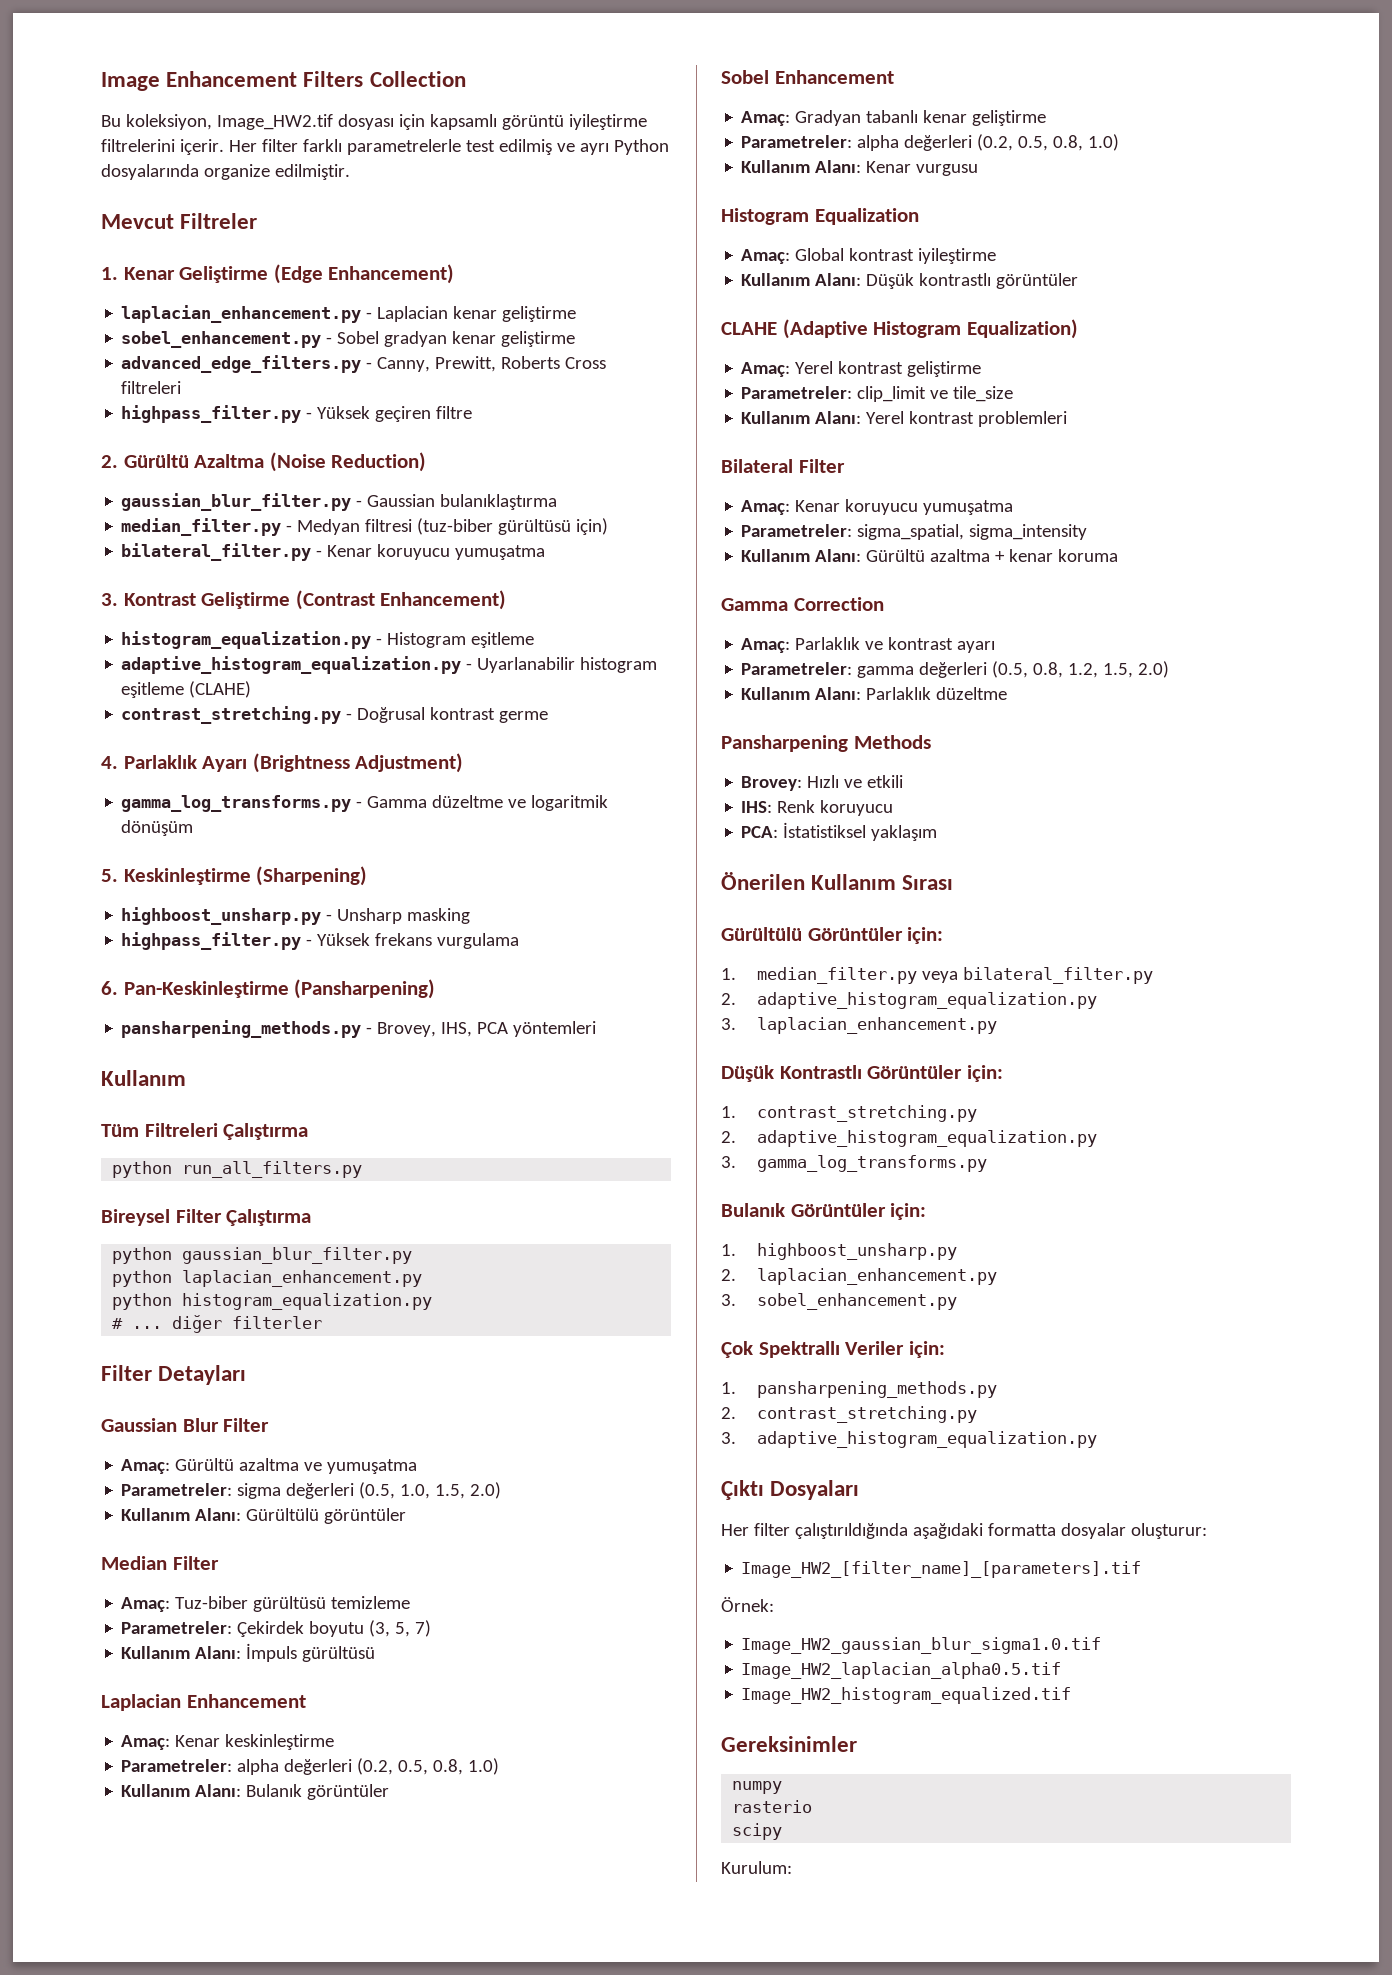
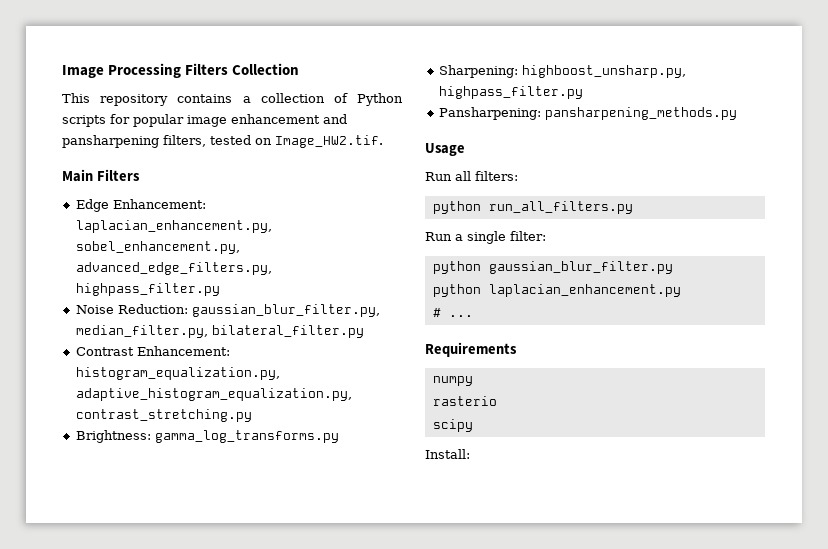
- Image Enhancement Filters Collection
+ Image Processing Filters Collection
- Bu koleksiyon, Image_HW2.tif dosyası için kapsamlı görüntü iyileştirme filtrelerini içerir. Her filter farklı parametrelerle test edilmiş ve ayrı Python dosyalarında organize edilmiştir.
- Mevcut Filtreler
- 1. Kenar Geliştirme (Edge Enhancement)
- laplacian_enhancement.py - Laplacian kenar geliştirme
- sobel_enhancement.py - Sobel gradyan kenar geliştirme
- advanced_edge_filters.py - Canny, Prewitt, Roberts Cross filtreleri
- highpass_filter.py - Yüksek geçiren filtre
- 2. Gürültü Azaltma (Noise Reduction)
- gaussian_blur_filter.py - Gaussian bulanıklaştırma
- median_filter.py - Medyan filtresi (tuz-biber gürültüsü için)
- bilateral_filter.py - Kenar koruyucu yumuşatma
- 3. Kontrast Geliştirme (Contrast Enhancement)
- histogram_equalization.py - Histogram eşitleme
- adaptive_histogram_equalization.py - Uyarlanabilir histogram eşitleme (CLAHE)
- contrast_stretching.py - Doğrusal kontrast germe
- 4. Parlaklık Ayarı (Brightness Adjustment)
- gamma_log_transforms.py - Gamma düzeltme ve logaritmik dönüşüm
- 5. Keskinleştirme (Sharpening)
- highboost_unsharp.py - Unsharp masking
- highpass_filter.py - Yüksek frekans vurgulama
- 6. Pan-Keskinleştirme (Pansharpening)
- pansharpening_methods.py - Brovey, IHS, PCA yöntemleri
- Kullanım
- Tüm Filtreleri Çalıştırma
+ This repository contains a collection of Python scripts for popular image enhancement and pansharpening filters, tested on Image_HW2.tif.
+ Main Filters
+ Edge Enhancement: laplacian_enhancement.py, sobel_enhancement.py, advanced_edge_filters.py, highpass_filter.py
+ Noise Reduction: gaussian_blur_filter.py, median_filter.py, bilateral_filter.py
+ Contrast Enhancement: histogram_equalization.py, adaptive_histogram_equalization.py, contrast_stretching.py
+ Brightness: gamma_log_transforms.py
+ Sharpening: highboost_unsharp.py, highpass_filter.py
+ Pansharpening: pansharpening_methods.py
+ Usage
+ Run all filters:
  python run_all_filters.py
- Bireysel Filter Çalıştırma
+ Run a single filter:
- python histogram_equalization.py
- # ... diğer filterler
- Filter Detayları
- Gaussian Blur Filter
- Amaç: Gürültü azaltma ve yumuşatma
- Parametreler: sigma değerleri (0.5, 1.0, 1.5, 2.0)
- Kullanım Alanı: Gürültülü görüntüler
- Median Filter
- Amaç: Tuz-biber gürültüsü temizleme
- Parametreler: Çekirdek boyutu (3, 5, 7)
- Kullanım Alanı: İmpuls gürültüsü
- Laplacian Enhancement
- Amaç: Kenar keskinleştirme
- Parametreler: alpha değerleri (0.2, 0.5, 0.8, 1.0)
- Kullanım Alanı: Bulanık görüntüler
- Sobel Enhancement
- Amaç: Gradyan tabanlı kenar geliştirme
- Parametreler: alpha değerleri (0.2, 0.5, 0.8, 1.0)
- Kullanım Alanı: Kenar vurgusu
- Histogram Equalization
- Amaç: Global kontrast iyileştirme
- Kullanım Alanı: Düşük kontrastlı görüntüler
- CLAHE (Adaptive Histogram Equalization)
- Amaç: Yerel kontrast geliştirme
- Parametreler: clip_limit ve tile_size
- Kullanım Alanı: Yerel kontrast problemleri
- Bilateral Filter
- Amaç: Kenar koruyucu yumuşatma
- Parametreler: sigma_spatial, sigma_intensity
- Kullanım Alanı: Gürültü azaltma + kenar koruma
- Gamma Correction
- Amaç: Parlaklık ve kontrast ayarı
- Parametreler: gamma değerleri (0.5, 0.8, 1.2, 1.5, 2.0)
- Kullanım Alanı: Parlaklık düzeltme
- Pansharpening Methods
- Brovey: Hızlı ve etkili
- IHS: Renk koruyucu
- PCA: İstatistiksel yaklaşım
- Önerilen Kullanım Sırası
- Gürültülü Görüntüler için:
- 1. median_filter.py veya bilateral_filter.py
- 2. adaptive_histogram_equalization.py
- 3. laplacian_enhancement.py
- Düşük Kontrastlı Görüntüler için:
- 1. contrast_stretching.py
- 2. adaptive_histogram_equalization.py
- 3. gamma_log_transforms.py
- Bulanık Görüntüler için:
- 1. highboost_unsharp.py
- 2. laplacian_enhancement.py
- 3. sobel_enhancement.py
- Çok Spektrallı Veriler için:
- 1. pansharpening_methods.py
- 2. contrast_stretching.py
- 3. adaptive_histogram_equalization.py
- Çıktı Dosyaları
- Her filter çalıştırıldığında aşağıdaki formatta dosyalar oluşturur:
- Image_HW2_[filter_name]_[parameters].tif
- Örnek:
- Image_HW2_gaussian_blur_sigma1.0.tif
- Image_HW2_laplacian_alpha0.5.tif
- Image_HW2_histogram_equalized.tif
- Gereksinimler
+ # ...
+ Requirements
- Kurulum:
+ Install:

